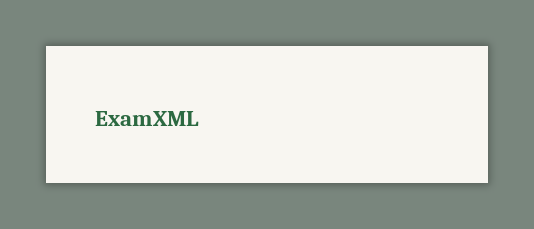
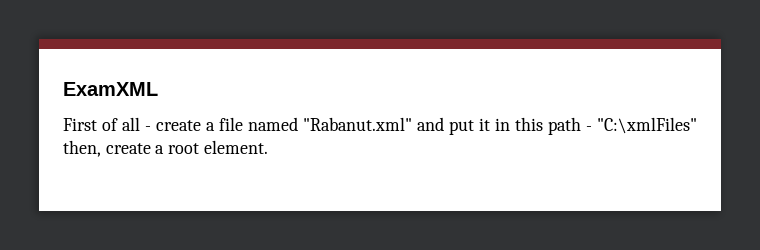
+ First of all - create a file named "Rabanut.xml" and put it in this path - "C:\xmlFiles" then, create a root element.

